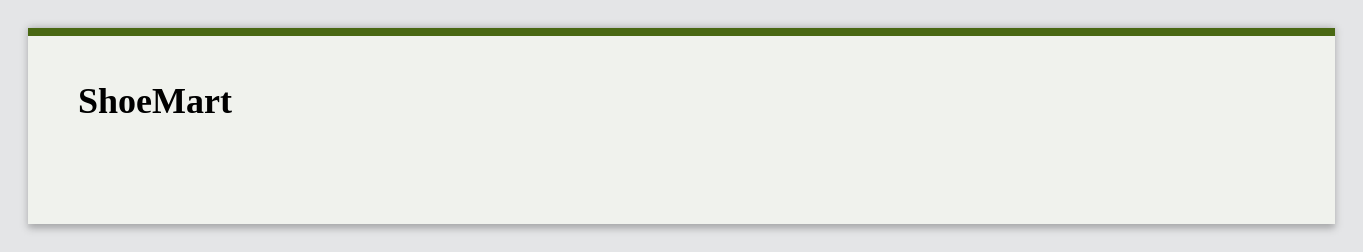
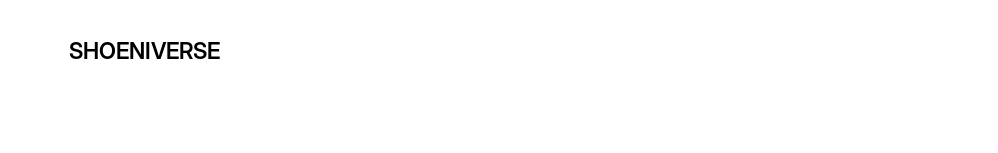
- ShoeMart
+ SHOENIVERSE

